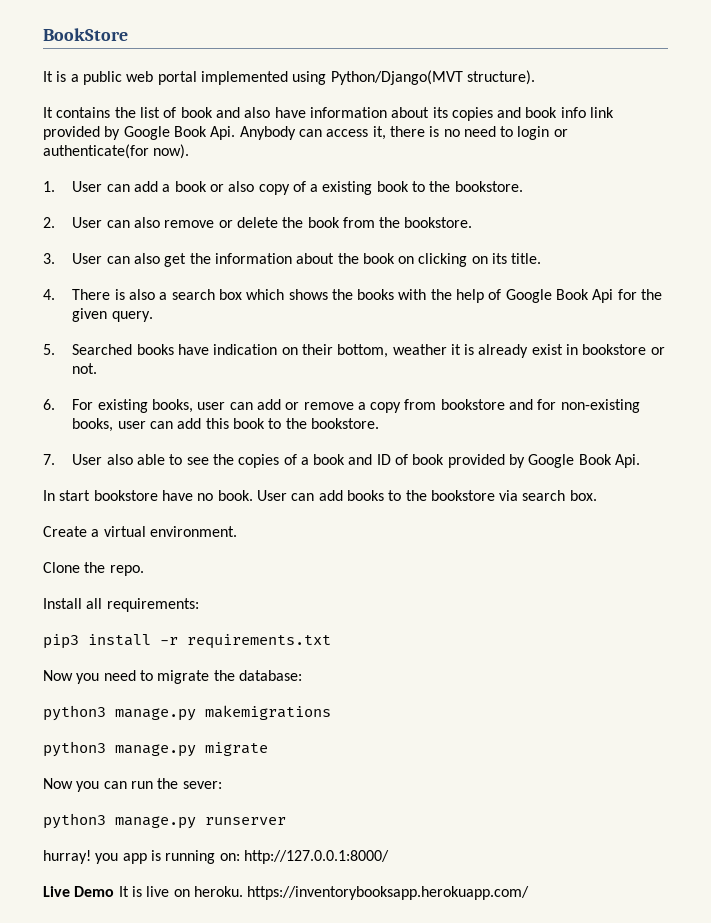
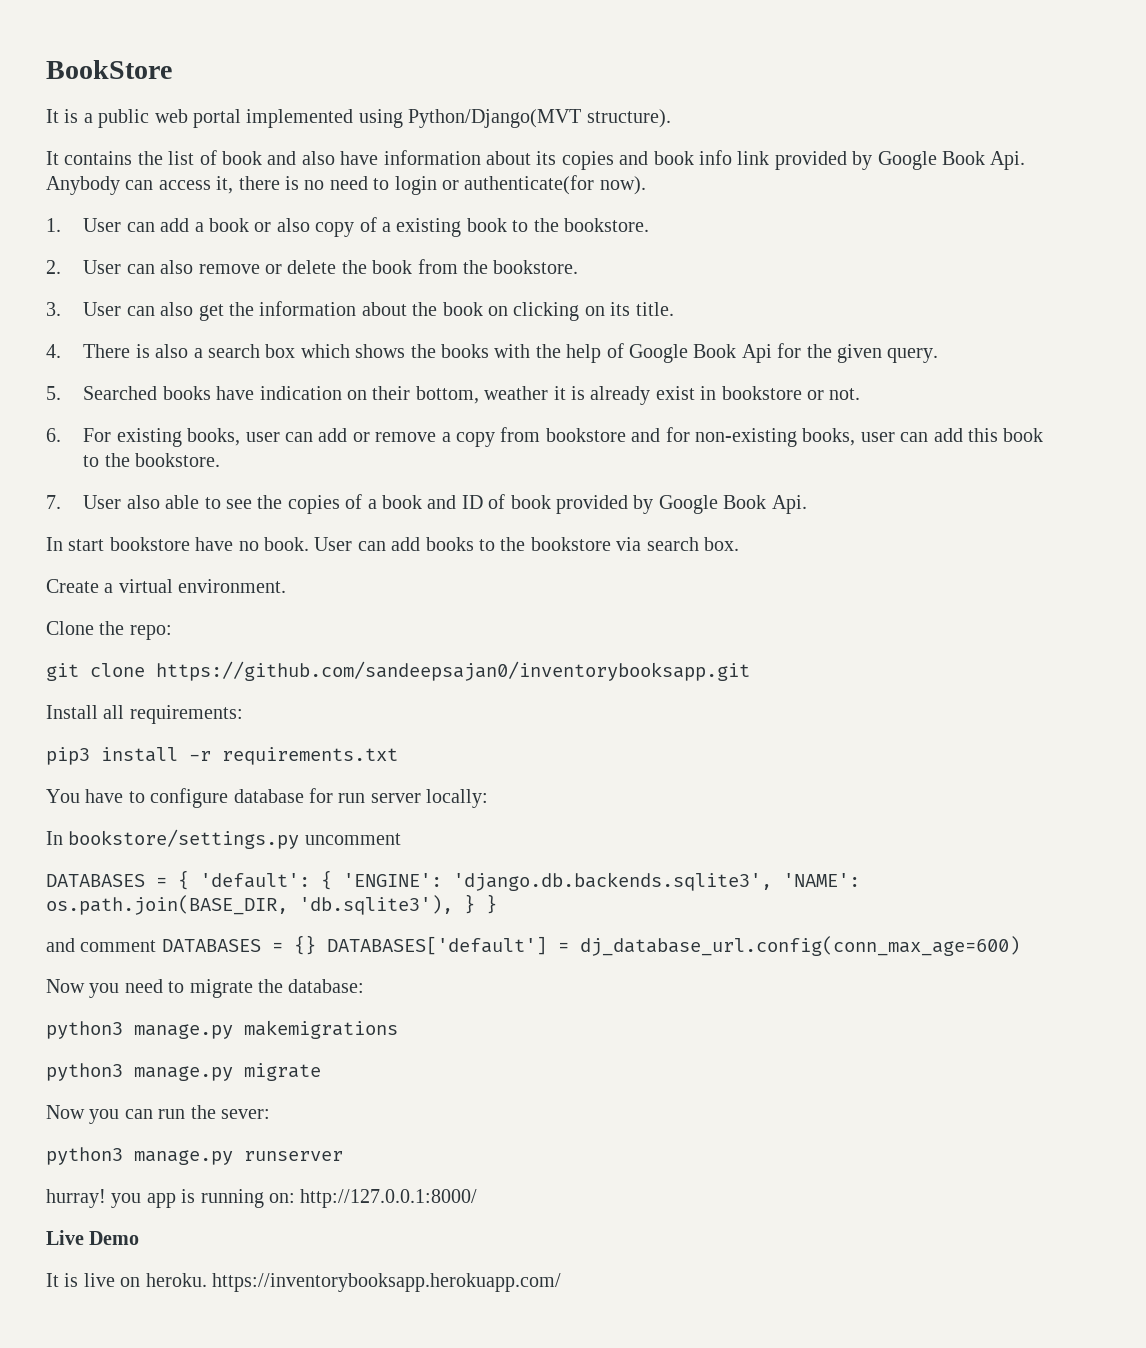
- Clone the repo.
+ Clone the repo:
+ git clone https://github.com/sandeepsajan0/inventorybooksapp.git
+ You have to configure database for run server locally:
+ In bookstore/settings.py uncomment
+ DATABASES = { 'default': { 'ENGINE': 'django.db.backends.sqlite3', 'NAME': os.path.join(BASE_DIR, 'db.sqlite3'), } }
+ and comment DATABASES = {} DATABASES['default'] = dj_database_url.config(conn_max_age=600)
- Live Demo It is live on heroku. https://inventorybooksapp.herokuapp.com/
+ Live Demo
+ It is live on heroku. https://inventorybooksapp.herokuapp.com/

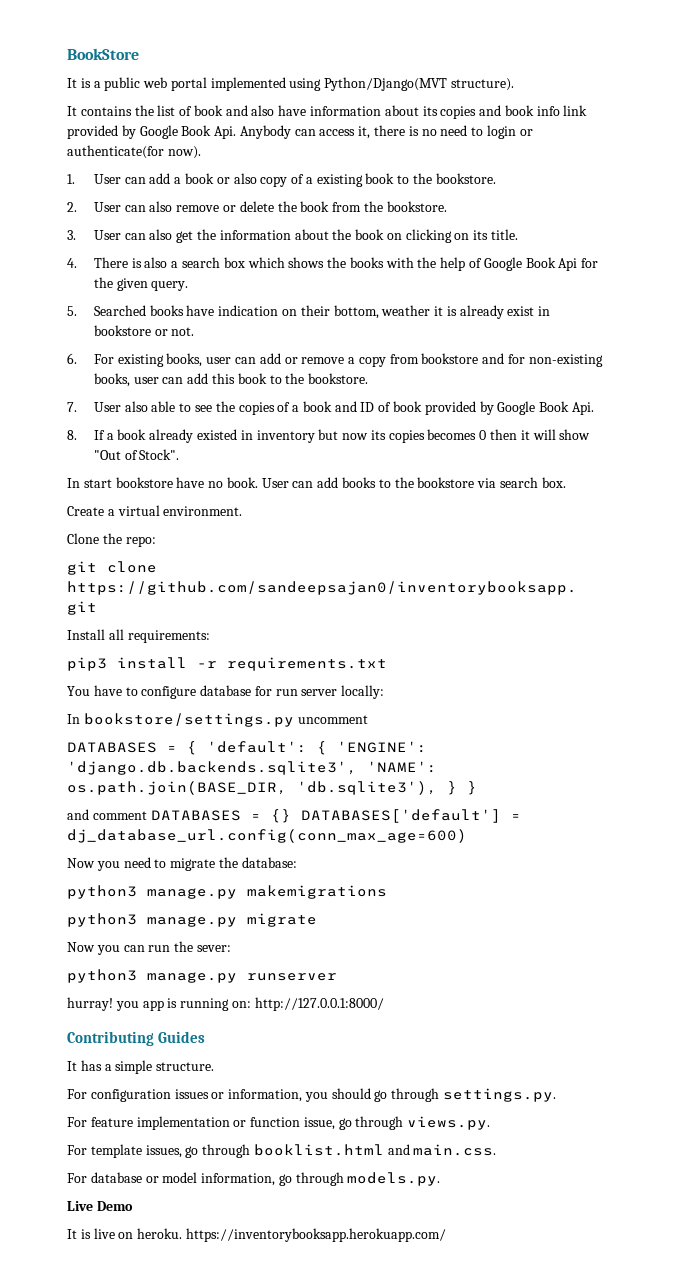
+ 8. If a book already existed in inventory but now its copies becomes 0 then it will show "Out of Stock".
+ Contributing Guides
+ It has a simple structure.
+ For configuration issues or information, you should go through settings.py.
+ For feature implementation or function issue, go through views.py.
+ For template issues, go through booklist.html and main.css.
+ For database or model information, go through models.py.

